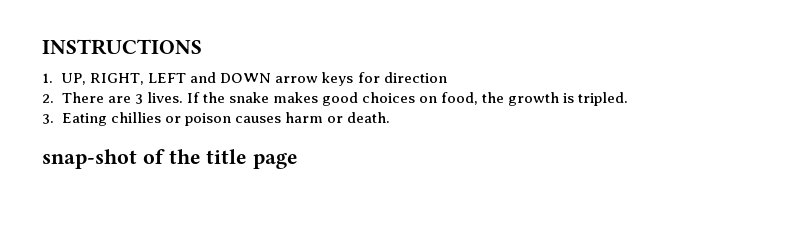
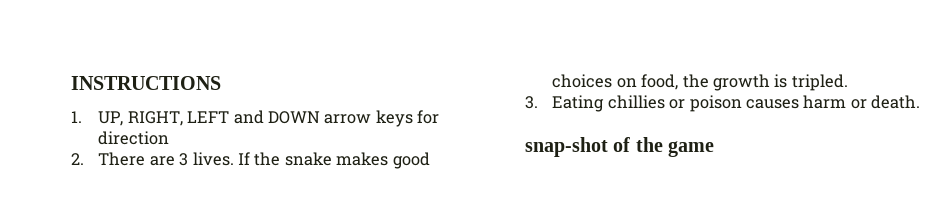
- snap-shot of the title page
+ snap-shot of the game

